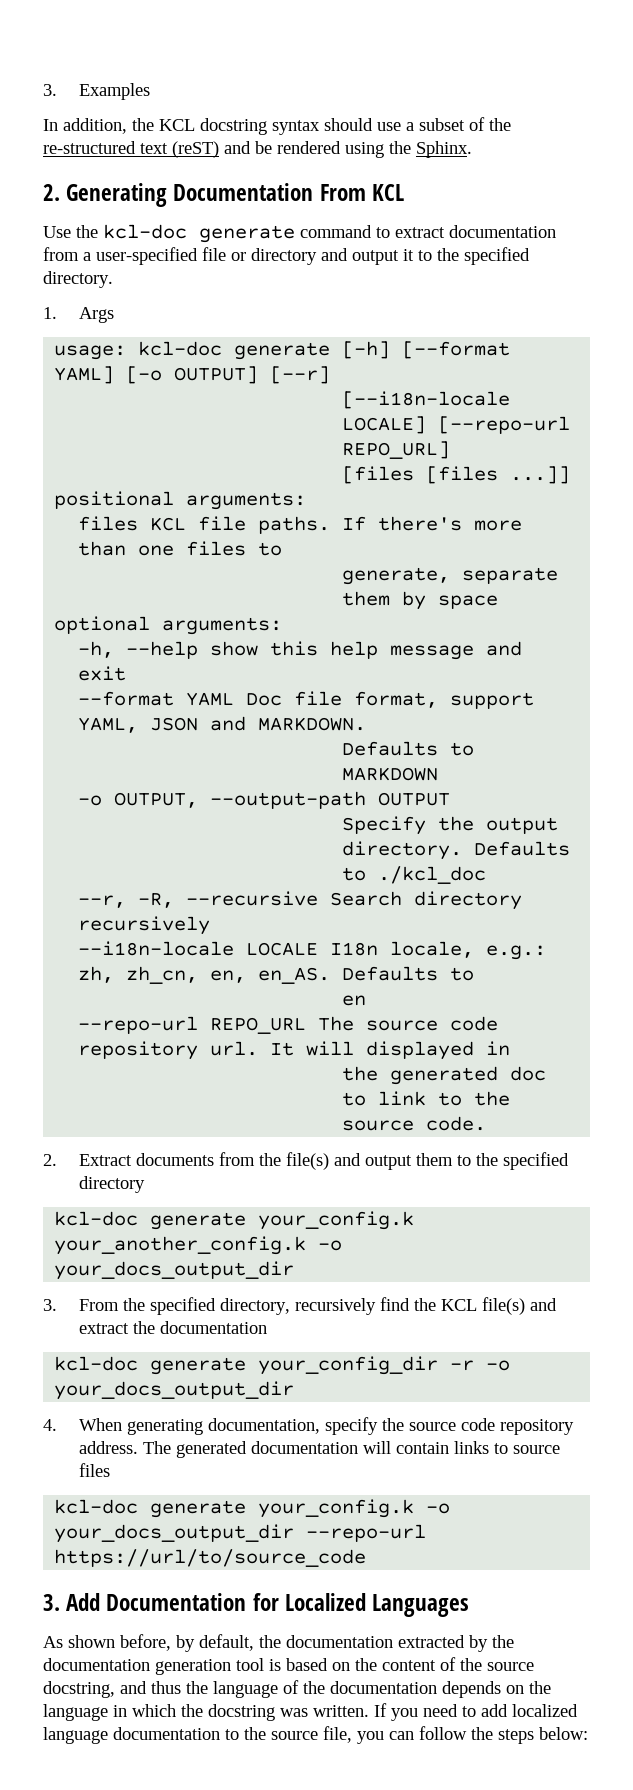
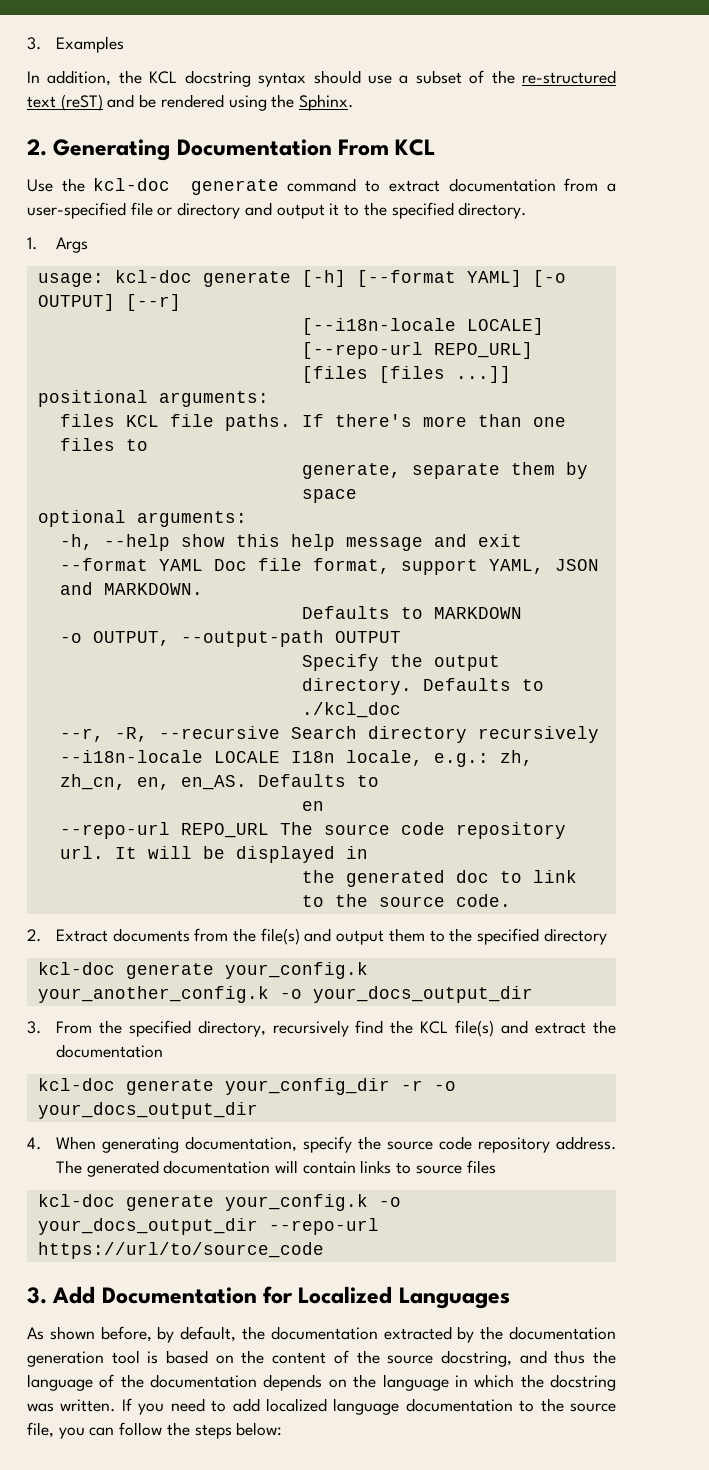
- It will displayed in
+ It will be displayed in

